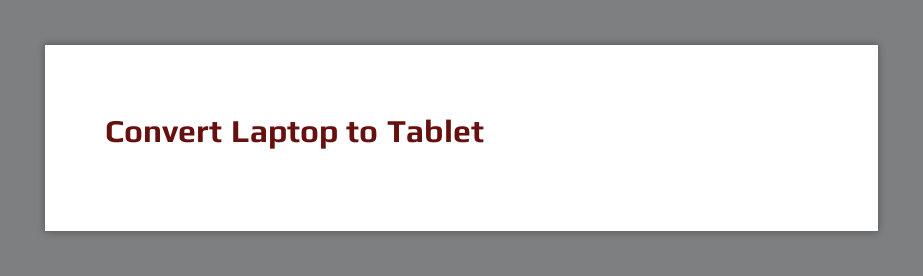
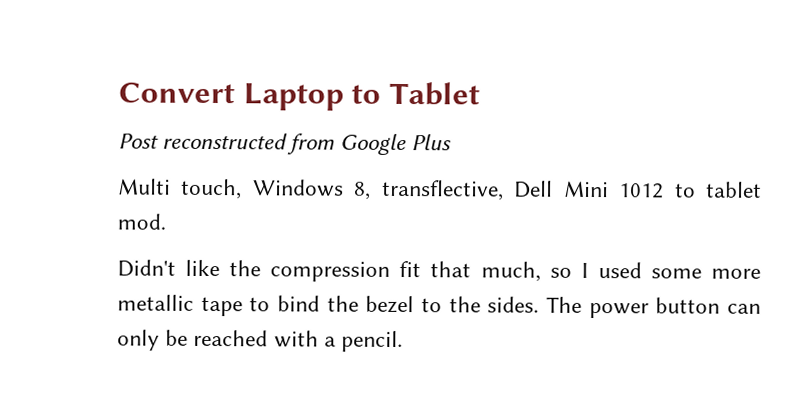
+ Post reconstructed from Google Plus
+ Multi touch, Windows 8, transflective, Dell Mini 1012 to tablet mod.
+ Didn't like the compression fit that much, so I used some more metallic tape to bind the bezel to the sides. The power button can only be reached with a pencil.

